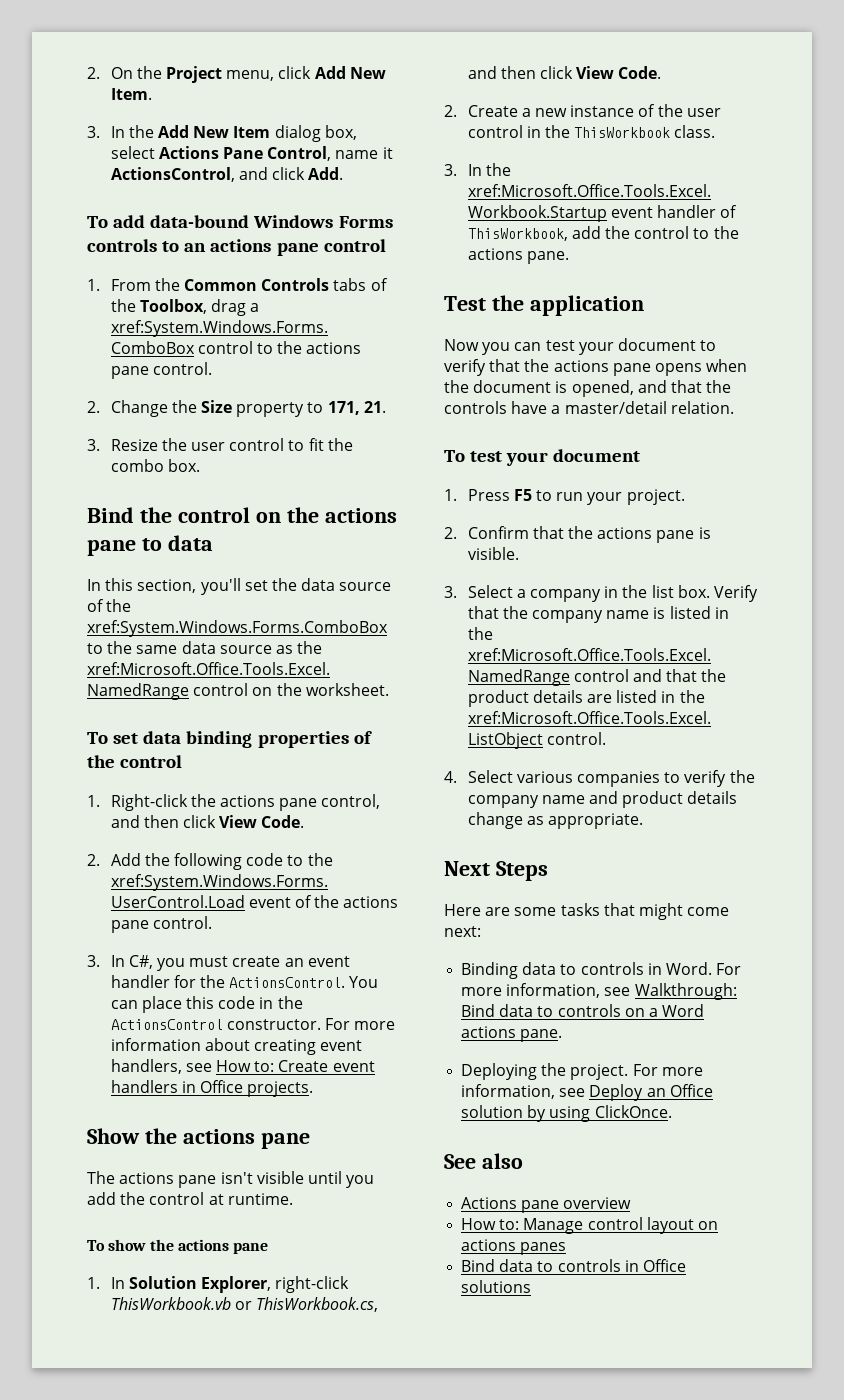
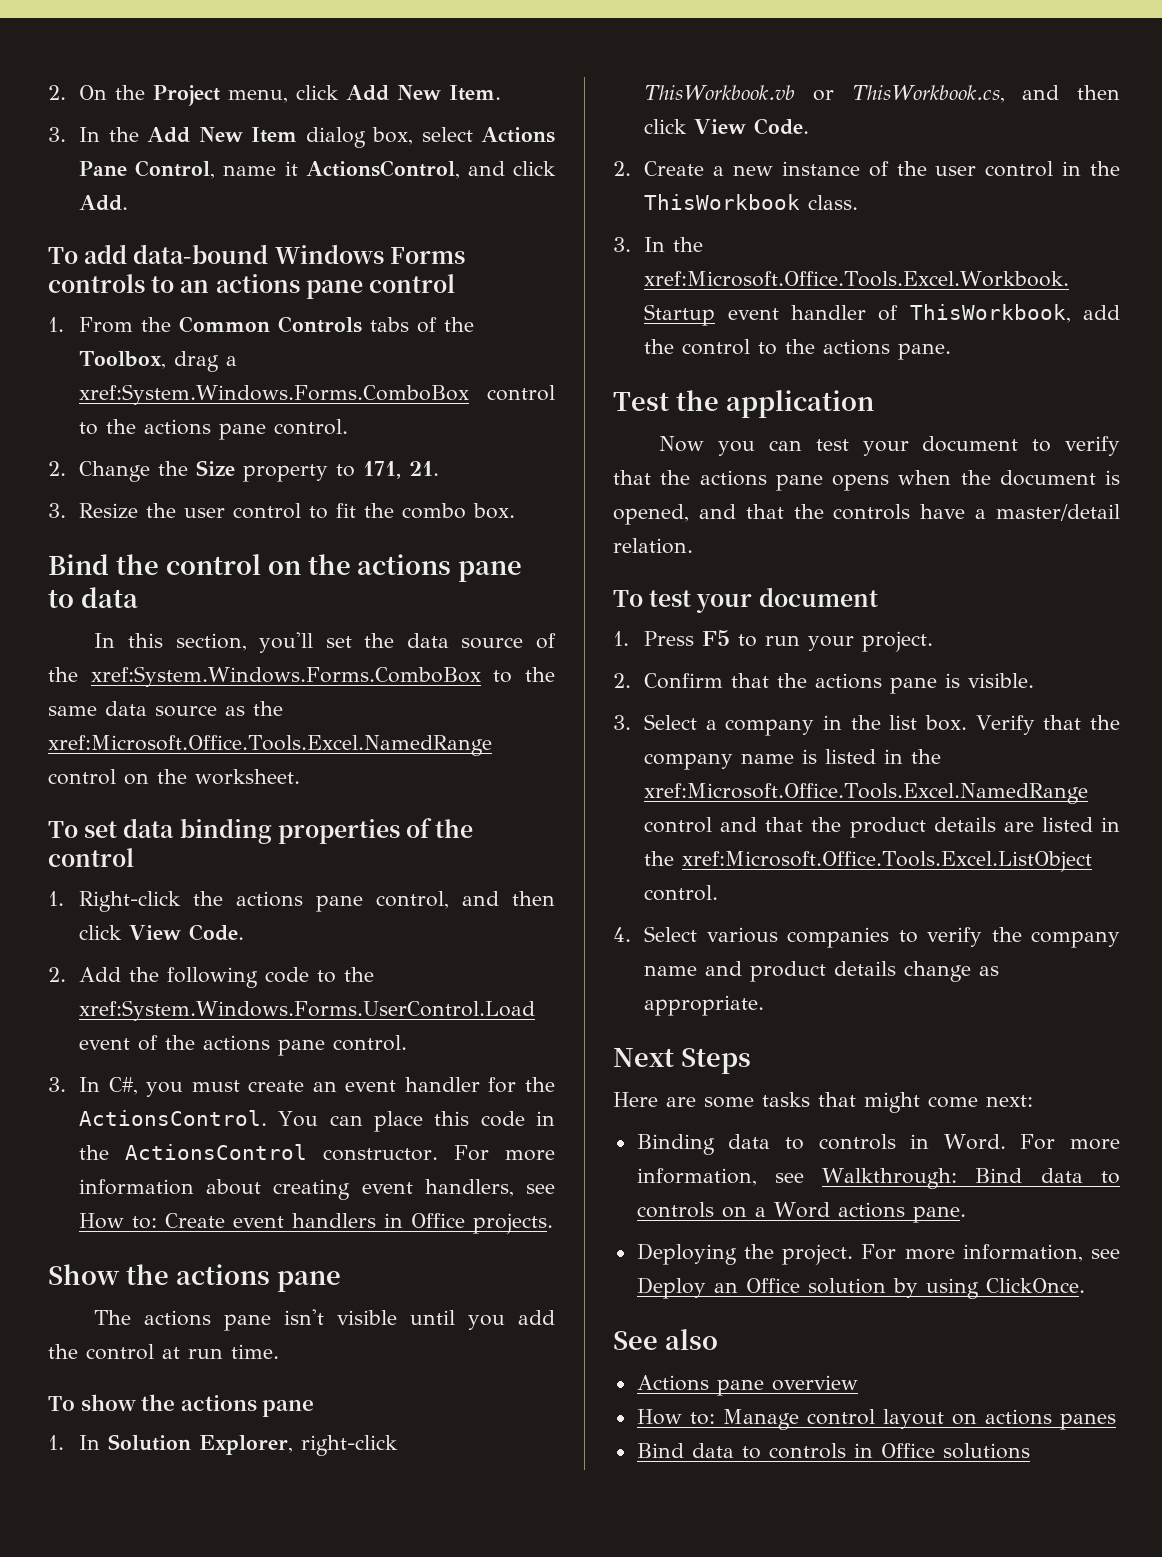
- The actions pane isn't visible until you add the control at runtime.
+ The actions pane isn't visible until you add the control at run time.

